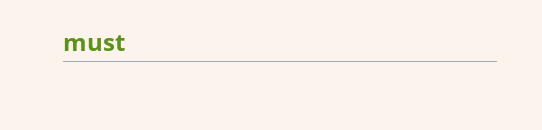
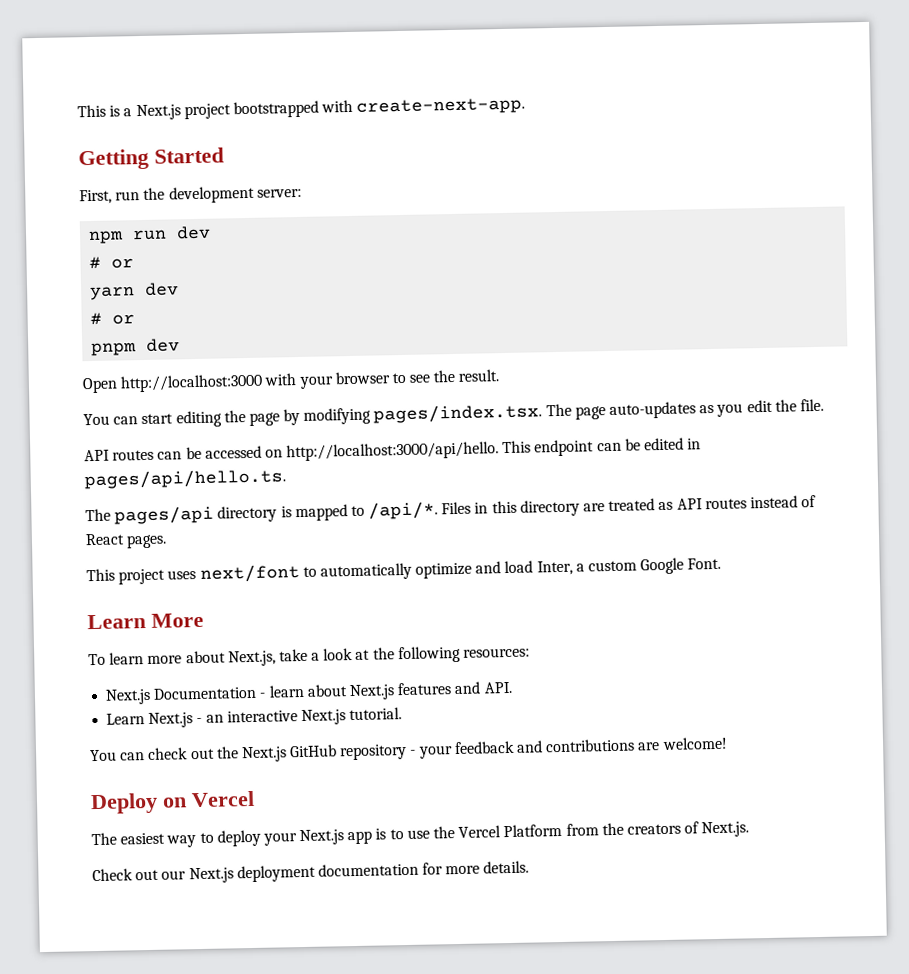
- must
+ This is a Next.js project bootstrapped with create-next-app.
+ Getting Started
+ First, run the development server:
+ npm run dev
+ # or
+ yarn dev
+ # or
+ pnpm dev
+ Open http://localhost:3000 with your browser to see the result.
+ You can start editing the page by modifying pages/index.tsx. The page auto-updates as you edit the file.
+ API routes can be accessed on http://localhost:3000/api/hello. This endpoint can be edited in pages/api/hello.ts.
+ The pages/api directory is mapped to /api/*. Files in this directory are treated as API routes instead of React pages.
+ This project uses next/font to automatically optimize and load Inter, a custom Google Font.
+ Learn More
+ To learn more about Next.js, take a look at the following resources:
+ Next.js Documentation - learn about Next.js features and API.
+ Learn Next.js - an interactive Next.js tutorial.
+ You can check out the Next.js GitHub repository - your feedback and contributions are welcome!
+ Deploy on Vercel
+ The easiest way to deploy your Next.js app is to use the Vercel Platform from the creators of Next.js.
+ Check out our Next.js deployment documentation for more details.

